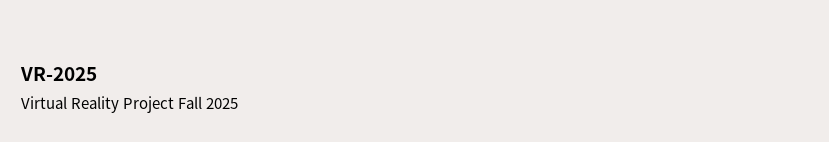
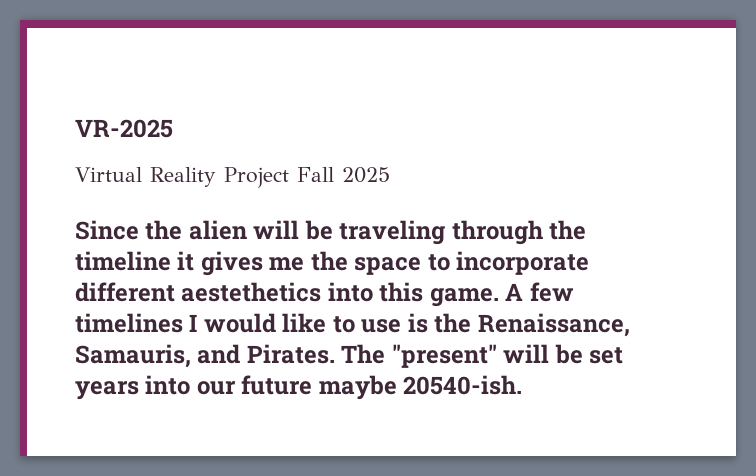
+ Since the alien will be traveling through the timeline it gives me the space to incorporate different aestethetics into this game. A few timelines I would like to use is the Renaissance, Samauris, and Pirates. The "present" will be set years into our future maybe 20540-ish.

